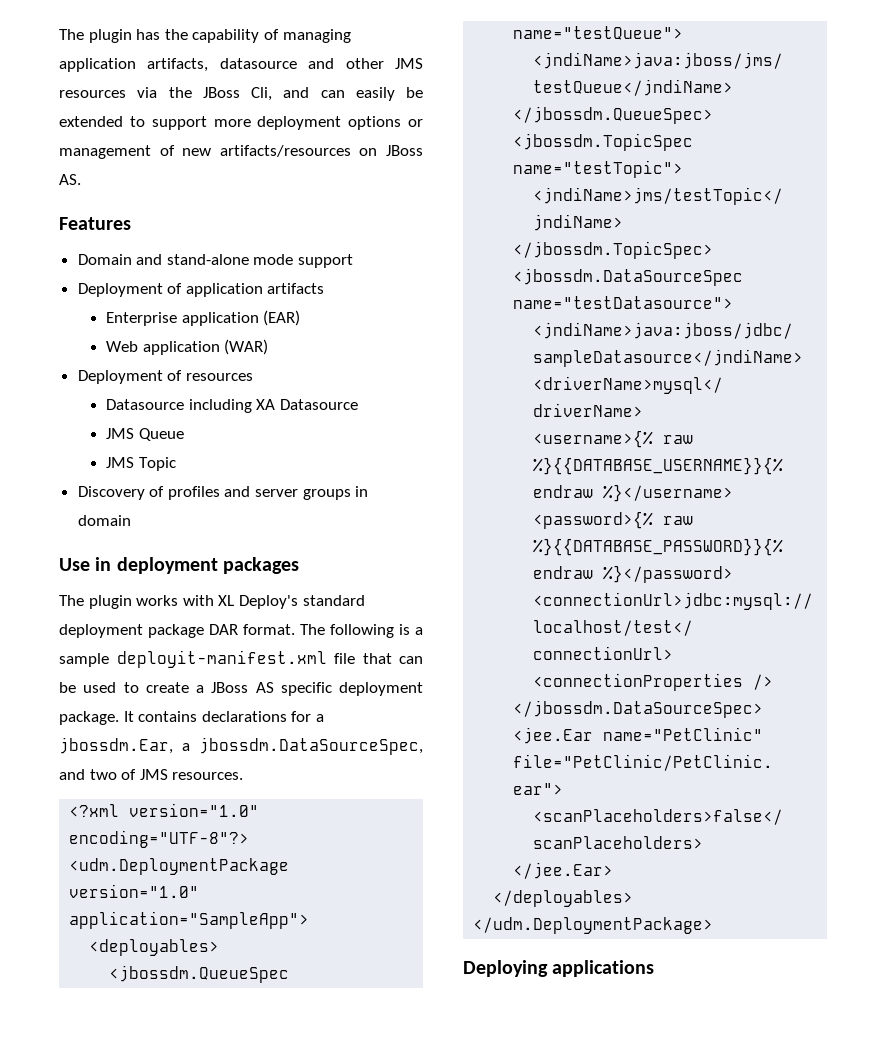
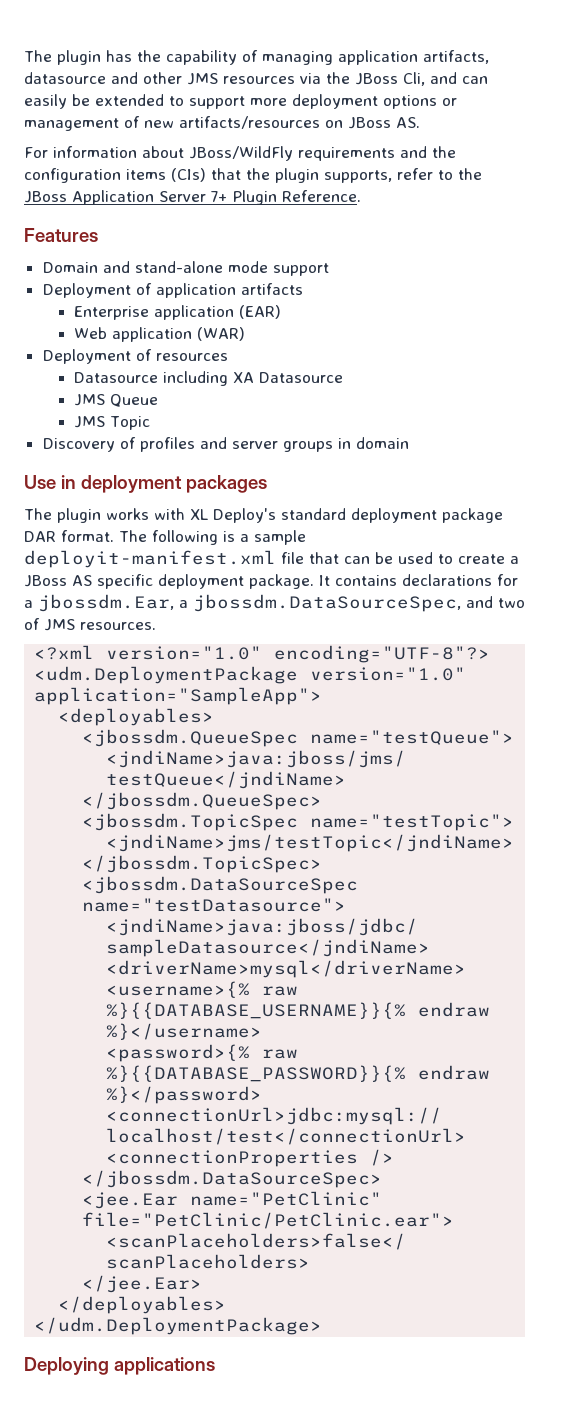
+ For information about JBoss/WildFly requirements and the configuration items (CIs) that the plugin supports, refer to the JBoss Application Server 7+ Plugin Reference.

